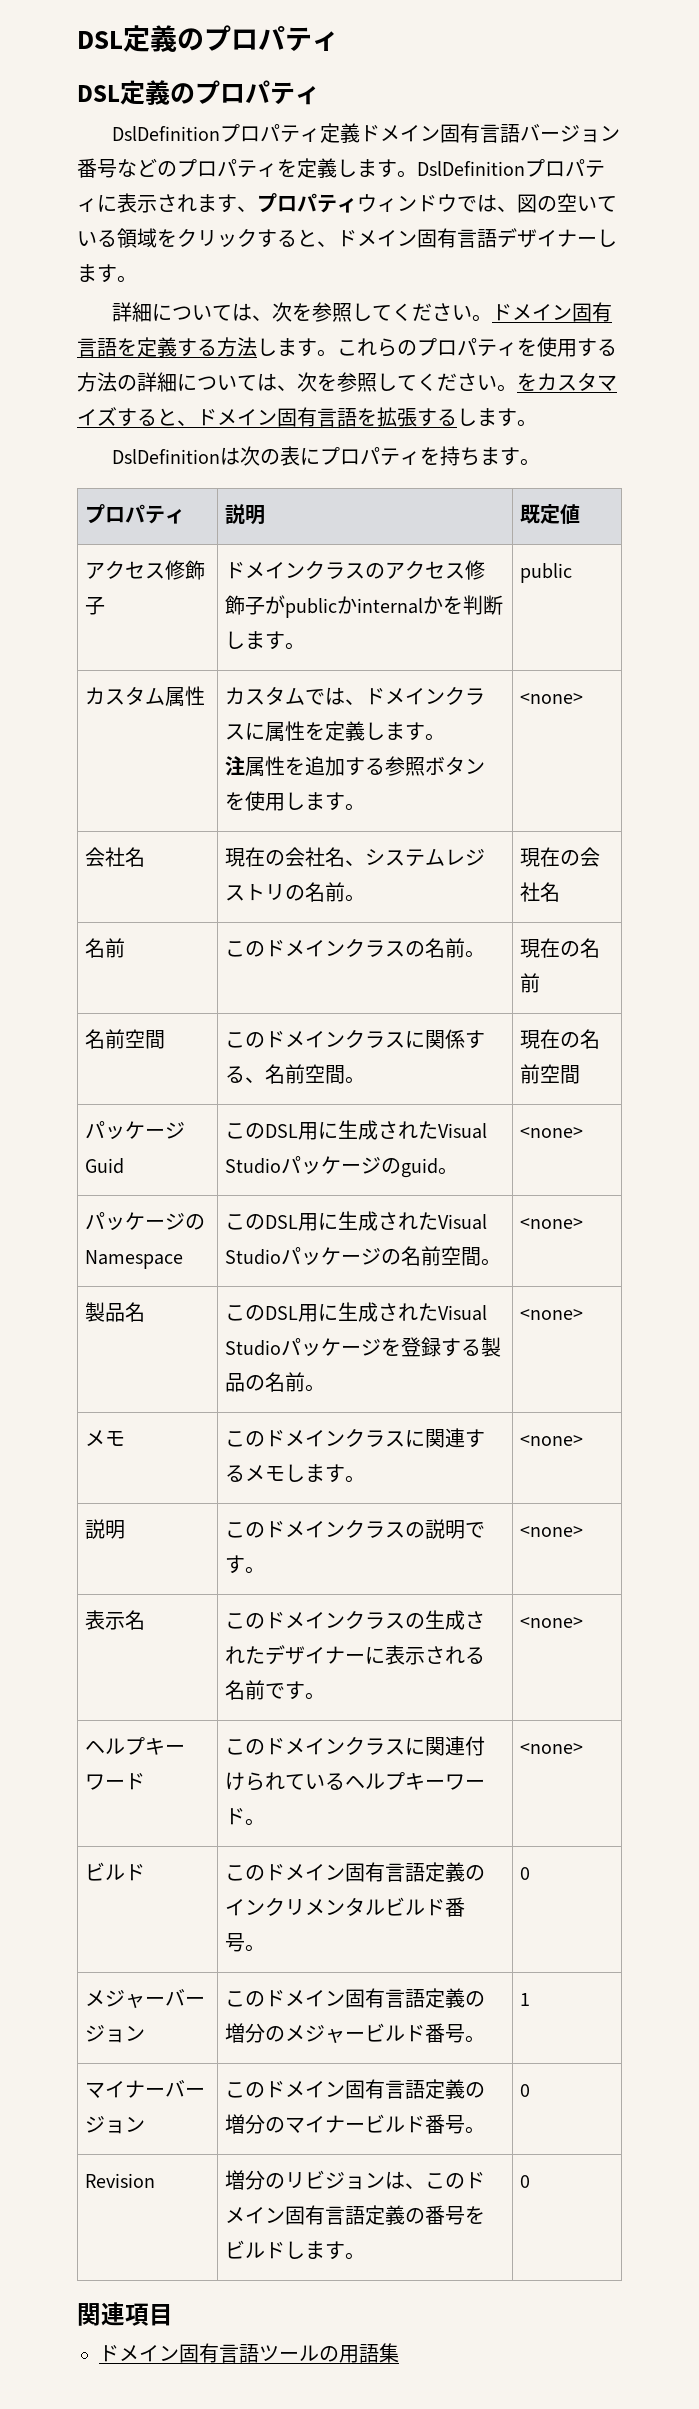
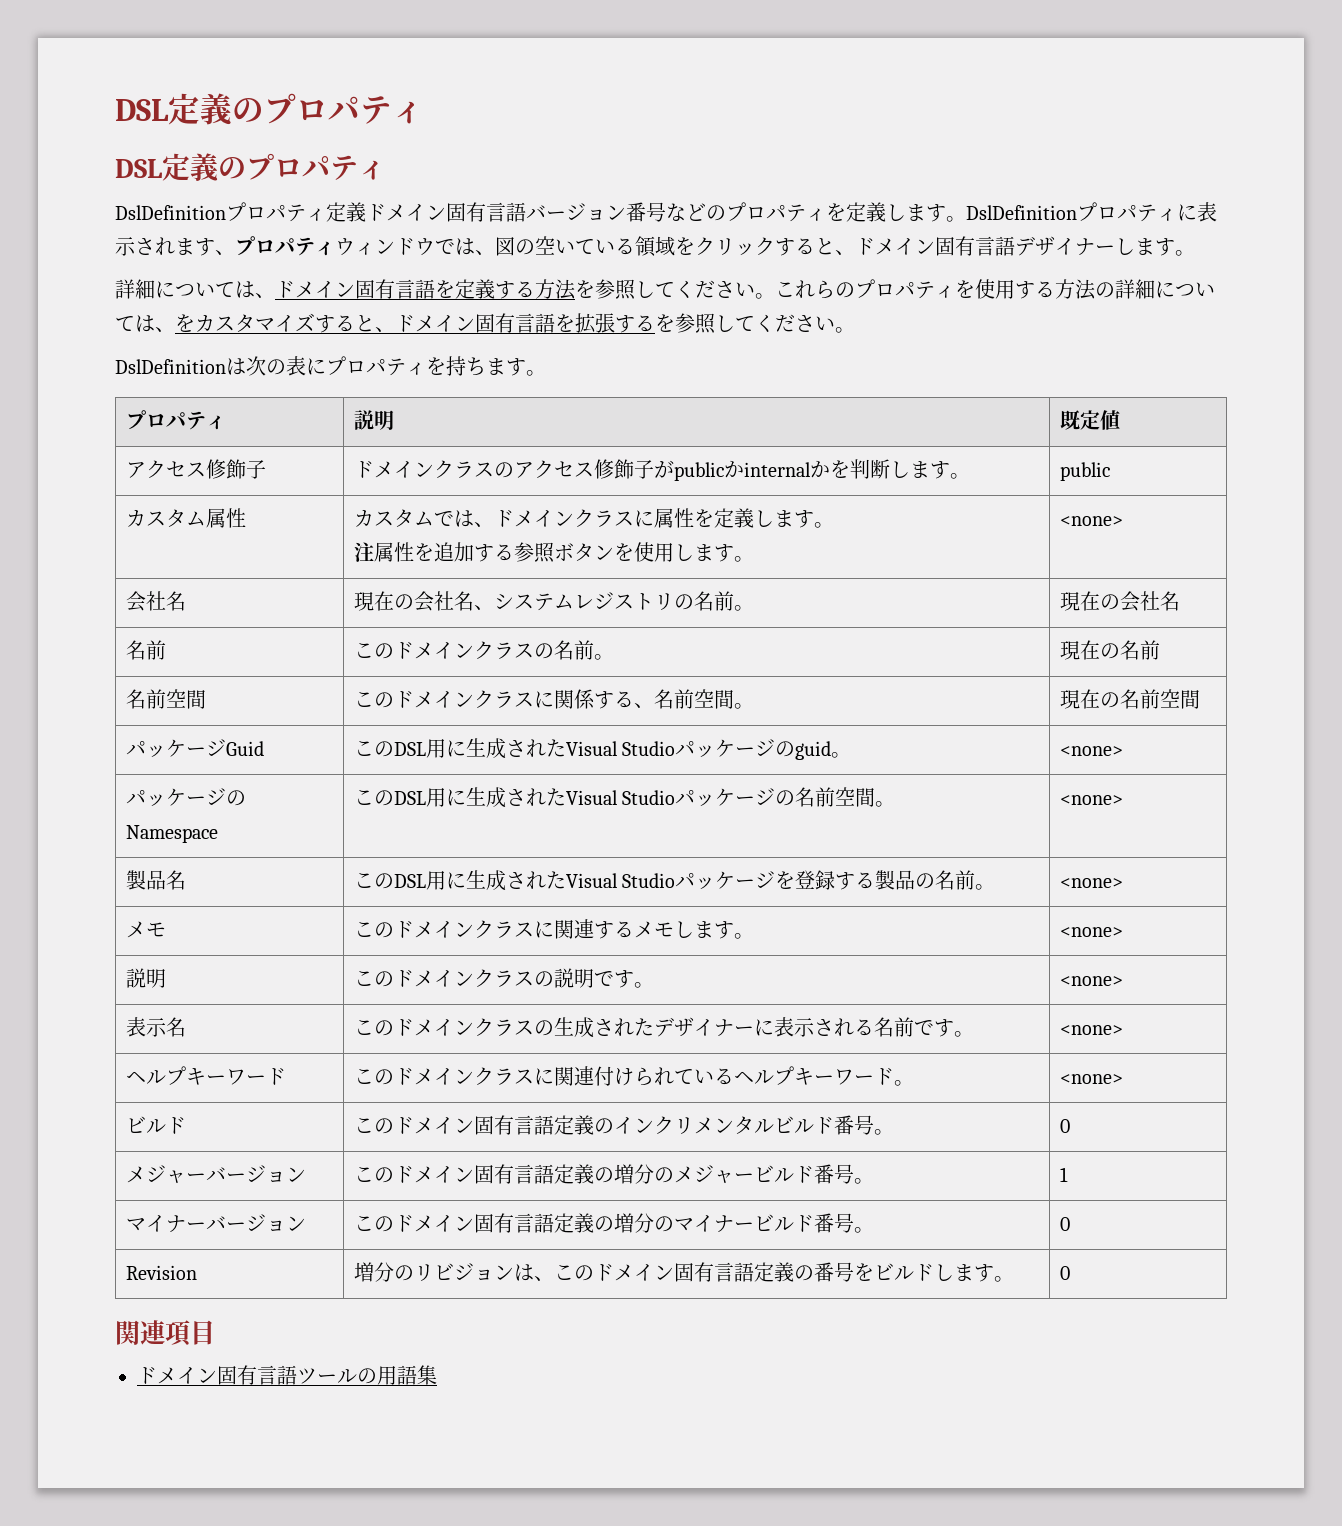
- 詳細については、次を参照してください。ドメイン固有言語を定義する方法します。
+ 詳細については、ドメイン固有言語を定義する方法を参照してください。
- これらのプロパティを使用する方法の詳細については、次を参照してください。をカスタマイズすると、ドメイン固有言語を拡張するします。
+ これらのプロパティを使用する方法の詳細については、をカスタマイズすると、ドメイン固有言語を拡張するを参照してください。

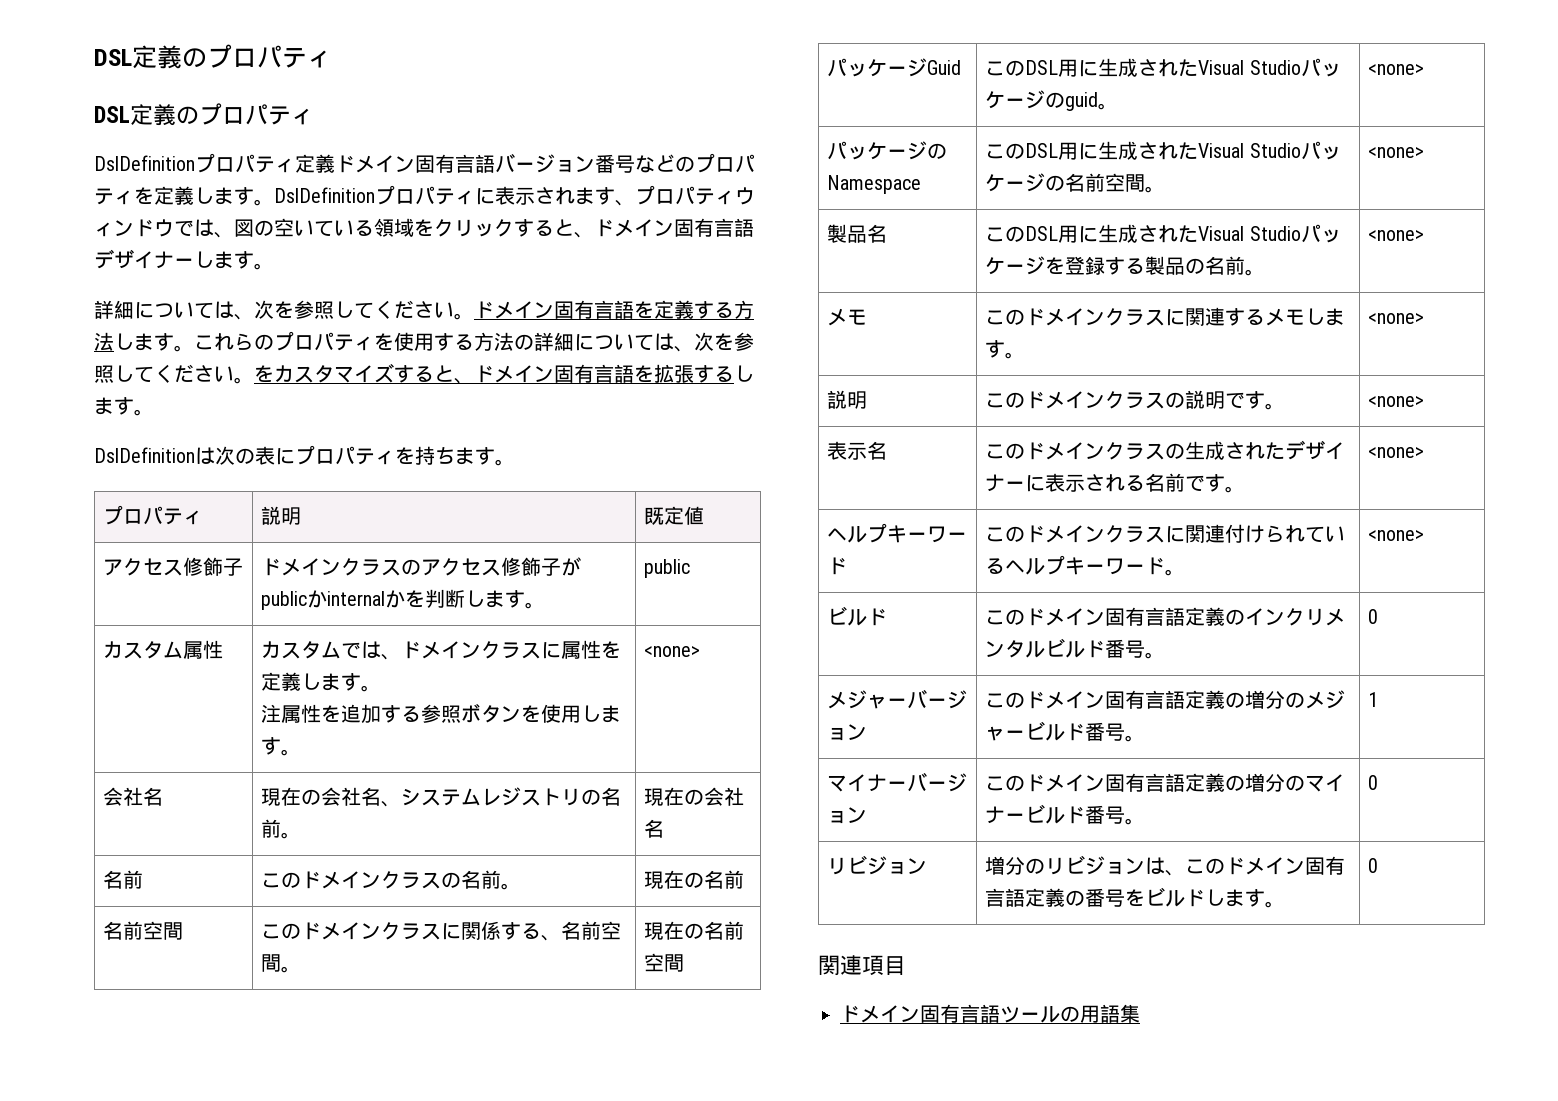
- 詳細については、ドメイン固有言語を定義する方法を参照してください。
+ 詳細については、次を参照してください。ドメイン固有言語を定義する方法します。
- これらのプロパティを使用する方法の詳細については、をカスタマイズすると、ドメイン固有言語を拡張するを参照してください。
+ これらのプロパティを使用する方法の詳細については、次を参照してください。をカスタマイズすると、ドメイン固有言語を拡張するします。
- Revision | 増分のリビジョンは、このドメイン固有言語定義の番号をビルドします。 | 0
+ リビジョン | 増分のリビジョンは、このドメイン固有言語定義の番号をビルドします。 | 0

